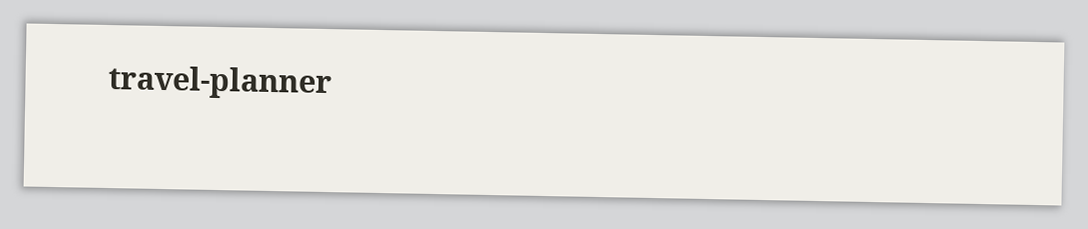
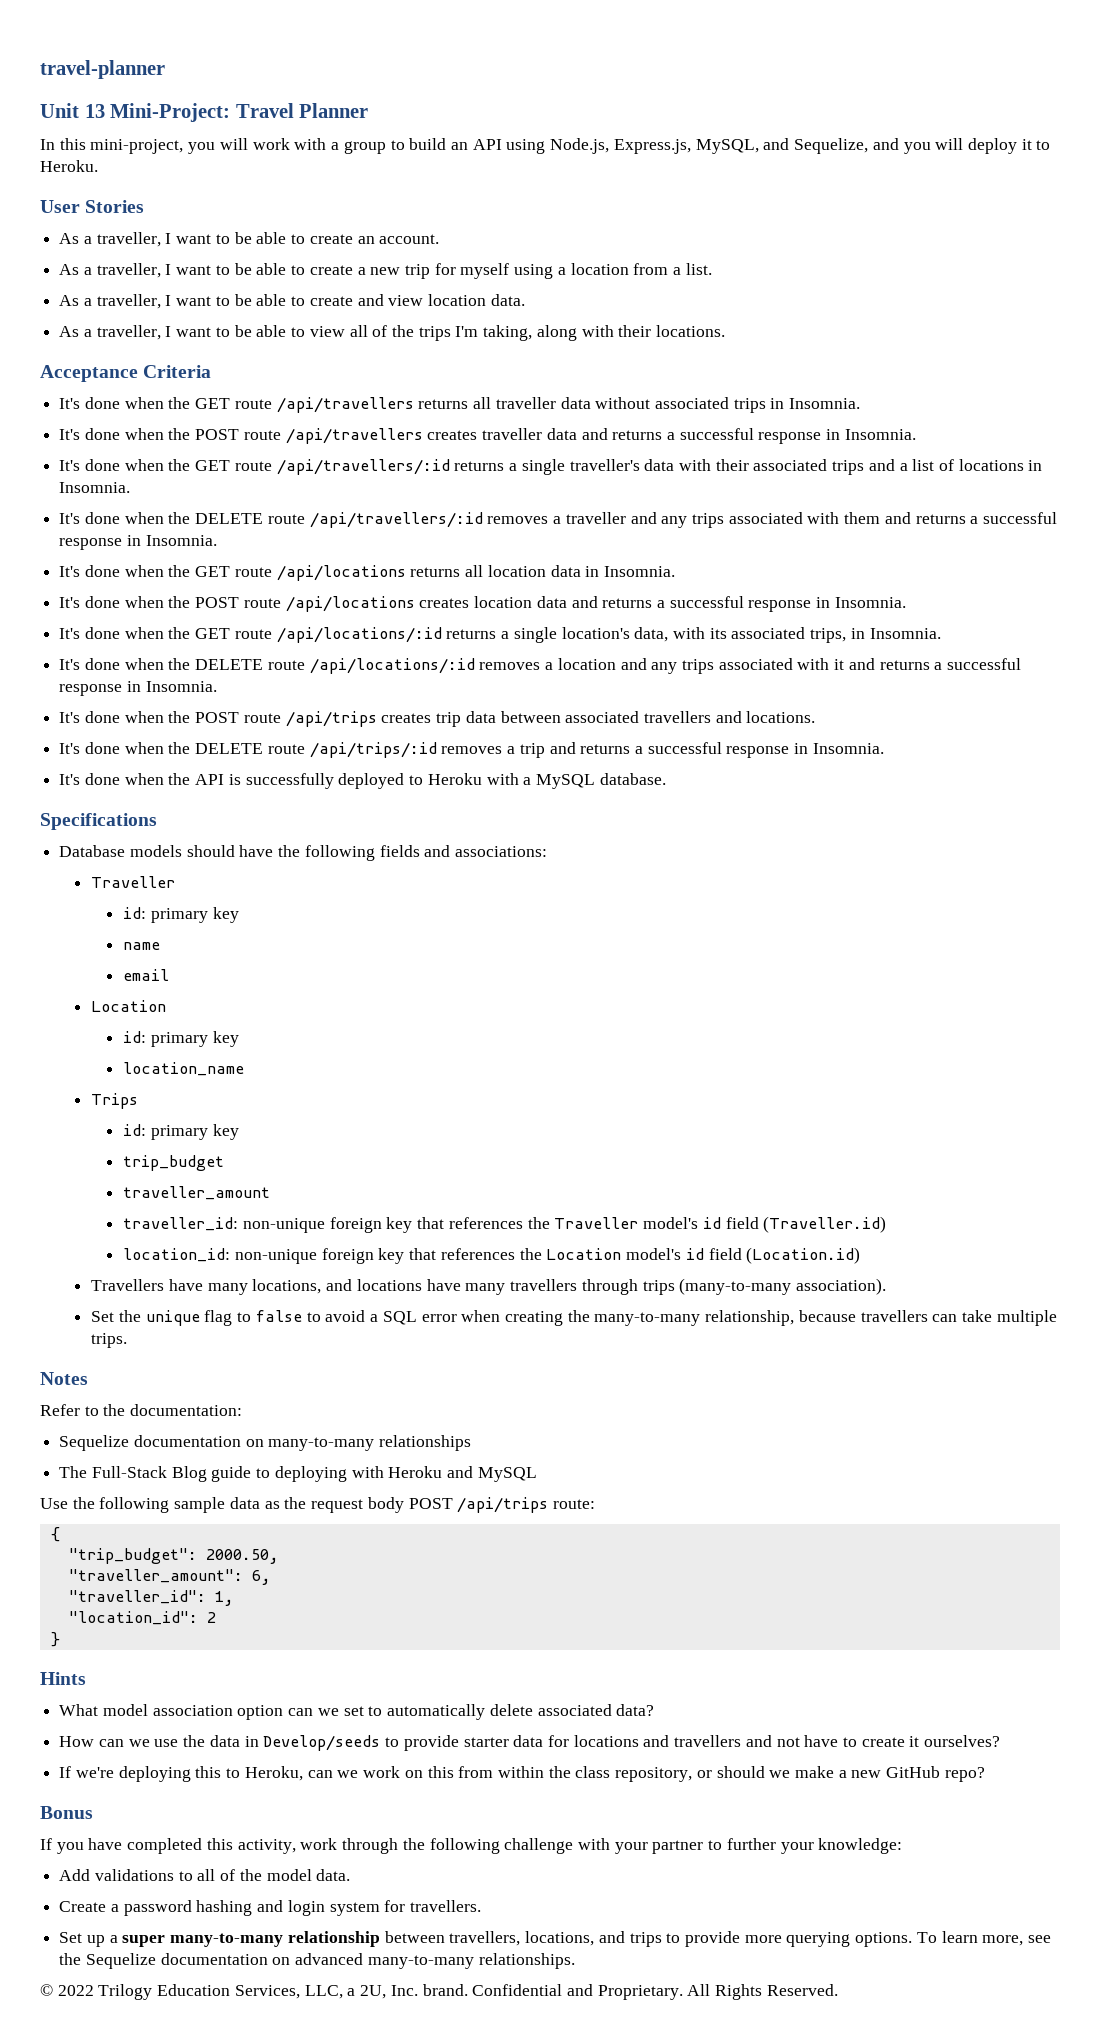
+ Unit 13 Mini-Project: Travel Planner
+ In this mini-project, you will work with a group to build an API using Node.js, Express.js, MySQL, and Sequelize, and you will deploy it to Heroku.
+ User Stories
+ As a traveller, I want to be able to create an account.
+ As a traveller, I want to be able to create a new trip for myself using a location from a list.
+ As a traveller, I want to be able to create and view location data.
+ As a traveller, I want to be able to view all of the trips I'm taking, along with their locations.
+ Acceptance Criteria
+ It's done when the GET route /api/travellers returns all traveller data without associated trips in Insomnia.
+ It's done when the POST route /api/travellers creates traveller data and returns a successful response in Insomnia.
+ It's done when the GET route /api/travellers/:id returns a single traveller's data with their associated trips and a list of locations in Insomnia.
+ It's done when the DELETE route /api/travellers/:id removes a traveller and any trips associated with them and returns a successful response in Insomnia.
+ It's done when the GET route /api/locations returns all location data in Insomnia.
+ It's done when the POST route /api/locations creates location data and returns a successful response in Insomnia.
+ It's done when the GET route /api/locations/:id returns a single location's data, with its associated trips, in Insomnia.
+ It's done when the DELETE route /api/locations/:id removes a location and any trips associated with it and returns a successful response in Insomnia.
+ It's done when the POST route /api/trips creates trip data between associated travellers and locations.
+ It's done when the DELETE route /api/trips/:id removes a trip and returns a successful response in Insomnia.
+ It's done when the API is successfully deployed to Heroku with a MySQL database.
+ Specifications
+ Database models should have the following fields and associations:
+ Traveller
+ id: primary key
+ name
+ email
+ Location
+ id: primary key
+ location_name
+ Trips
+ id: primary key
+ trip_budget
+ traveller_amount
+ traveller_id: non-unique foreign key that references the Traveller model's id field (Traveller.id)
+ location_id: non-unique foreign key that references the Location model's id field (Location.id)
+ Travellers have many locations, and locations have many travellers through trips (many-to-many association).
+ Set the unique flag to false to avoid a SQL error when creating the many-to-many relationship, because travellers can take multiple trips.
+ Notes
+ Refer to the documentation:
+ Sequelize documentation on many-to-many relationships
+ The Full-Stack Blog guide to deploying with Heroku and MySQL
+ Use the following sample data as the request body POST /api/trips route:
+ {
+ "trip_budget": 2000.50,
+ "traveller_amount": 6,
+ "traveller_id": 1,
+ "location_id": 2
+ }
+ Hints
+ What model association option can we set to automatically delete associated data?
+ How can we use the data in Develop/seeds to provide starter data for locations and travellers and not have to create it ourselves?
+ If we're deploying this to Heroku, can we work on this from within the class repository, or should we make a new GitHub repo?
+ Bonus
+ If you have completed this activity, work through the following challenge with your partner to further your knowledge:
+ Add validations to all of the model data.
+ Create a password hashing and login system for travellers.
+ Set up a super many-to-many relationship between travellers, locations, and trips to provide more querying options. To learn more, see the Sequelize documentation on advanced many-to-many relationships.
+ © 2022 Trilogy Education Services, LLC, a 2U, Inc. brand. Confidential and Proprietary. All Rights Reserved.

